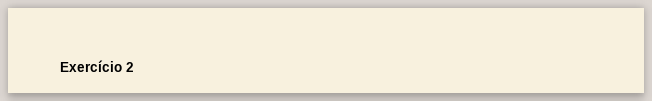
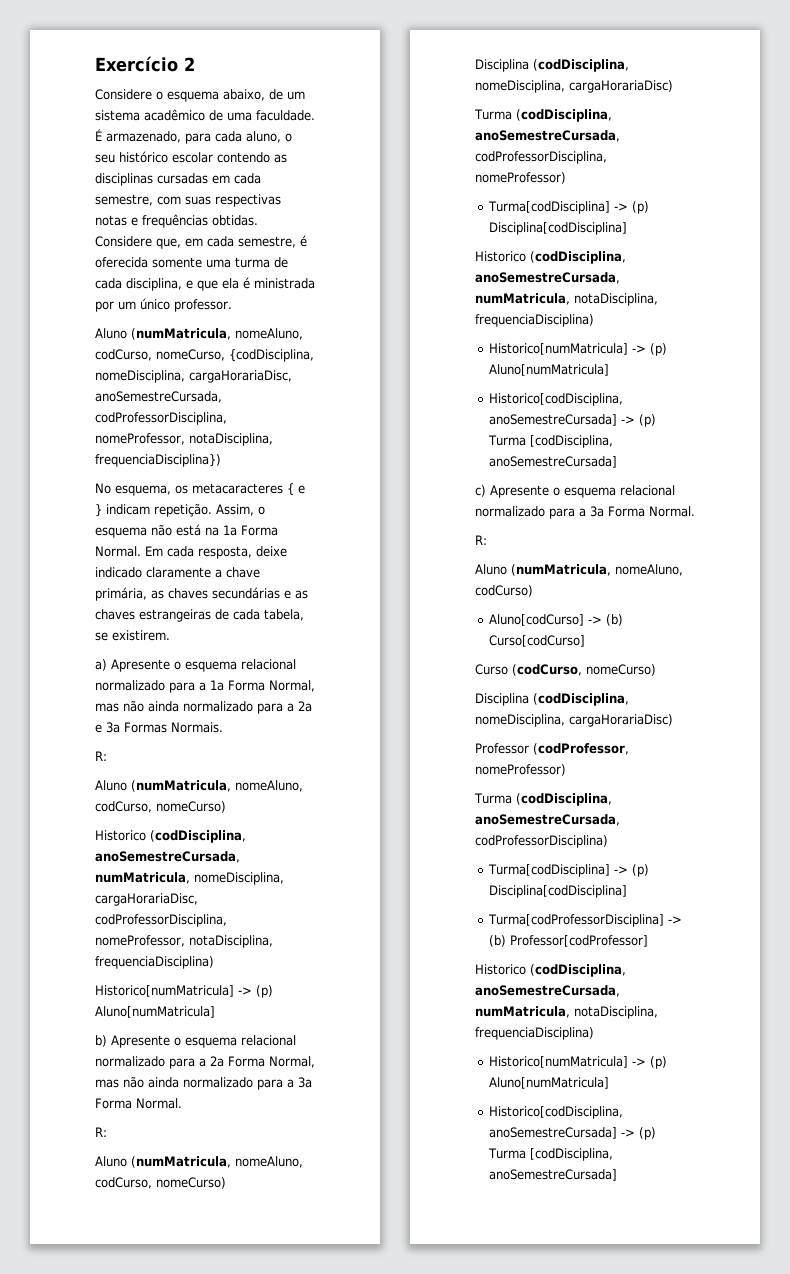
+ Considere o esquema abaixo, de um sistema acadêmico de uma faculdade. É armazenado, para cada aluno, o seu histórico escolar contendo as disciplinas cursadas em cada semestre, com suas respectivas notas e frequências obtidas. Considere que, em cada semestre, é oferecida somente uma turma de cada disciplina, e que ela é ministrada por um único professor.
+ Aluno (numMatricula, nomeAluno, codCurso, nomeCurso, {codDisciplina, nomeDisciplina, cargaHorariaDisc, anoSemestreCursada, codProfessorDisciplina, nomeProfessor, notaDisciplina, frequenciaDisciplina})
+ No esquema, os metacaracteres { e } indicam repetição. Assim, o esquema não está na 1a Forma Normal. Em cada resposta, deixe indicado claramente a chave primária, as chaves secundárias e as chaves estrangeiras de cada tabela, se existirem.
+ a) Apresente o esquema relacional normalizado para a 1a Forma Normal, mas não ainda normalizado para a 2a e 3a Formas Normais.
+ R:
+ Aluno (numMatricula, nomeAluno, codCurso, nomeCurso)
+ Historico (codDisciplina, anoSemestreCursada, numMatricula, nomeDisciplina, cargaHorariaDisc, codProfessorDisciplina, nomeProfessor, notaDisciplina, frequenciaDisciplina)
+ Historico[numMatricula] -> (p) Aluno[numMatricula]
+ b) Apresente o esquema relacional normalizado para a 2a Forma Normal, mas não ainda normalizado para a 3a Forma Normal.
+ R:
+ Aluno (numMatricula, nomeAluno, codCurso, nomeCurso)
+ Disciplina (codDisciplina, nomeDisciplina, cargaHorariaDisc)
+ Turma (codDisciplina, anoSemestreCursada, codProfessorDisciplina, nomeProfessor)
+ Turma[codDisciplina] -> (p) Disciplina[codDisciplina]
+ Historico (codDisciplina, anoSemestreCursada, numMatricula, notaDisciplina, frequenciaDisciplina)
+ Historico[numMatricula] -> (p) Aluno[numMatricula]
+ Historico[codDisciplina, anoSemestreCursada] -> (p) Turma [codDisciplina, anoSemestreCursada]
+ c) Apresente o esquema relacional normalizado para a 3a Forma Normal.
+ R:
+ Aluno (numMatricula, nomeAluno, codCurso)
+ Aluno[codCurso] -> (b) Curso[codCurso]
+ Curso (codCurso, nomeCurso)
+ Disciplina (codDisciplina, nomeDisciplina, cargaHorariaDisc)
+ Professor (codProfessor, nomeProfessor)
+ Turma (codDisciplina, anoSemestreCursada, codProfessorDisciplina)
+ Turma[codDisciplina] -> (p) Disciplina[codDisciplina]
+ Turma[codProfessorDisciplina] -> (b) Professor[codProfessor]
+ Historico (codDisciplina, anoSemestreCursada, numMatricula, notaDisciplina, frequenciaDisciplina)
+ Historico[numMatricula] -> (p) Aluno[numMatricula]
+ Historico[codDisciplina, anoSemestreCursada] -> (p) Turma [codDisciplina, anoSemestreCursada]

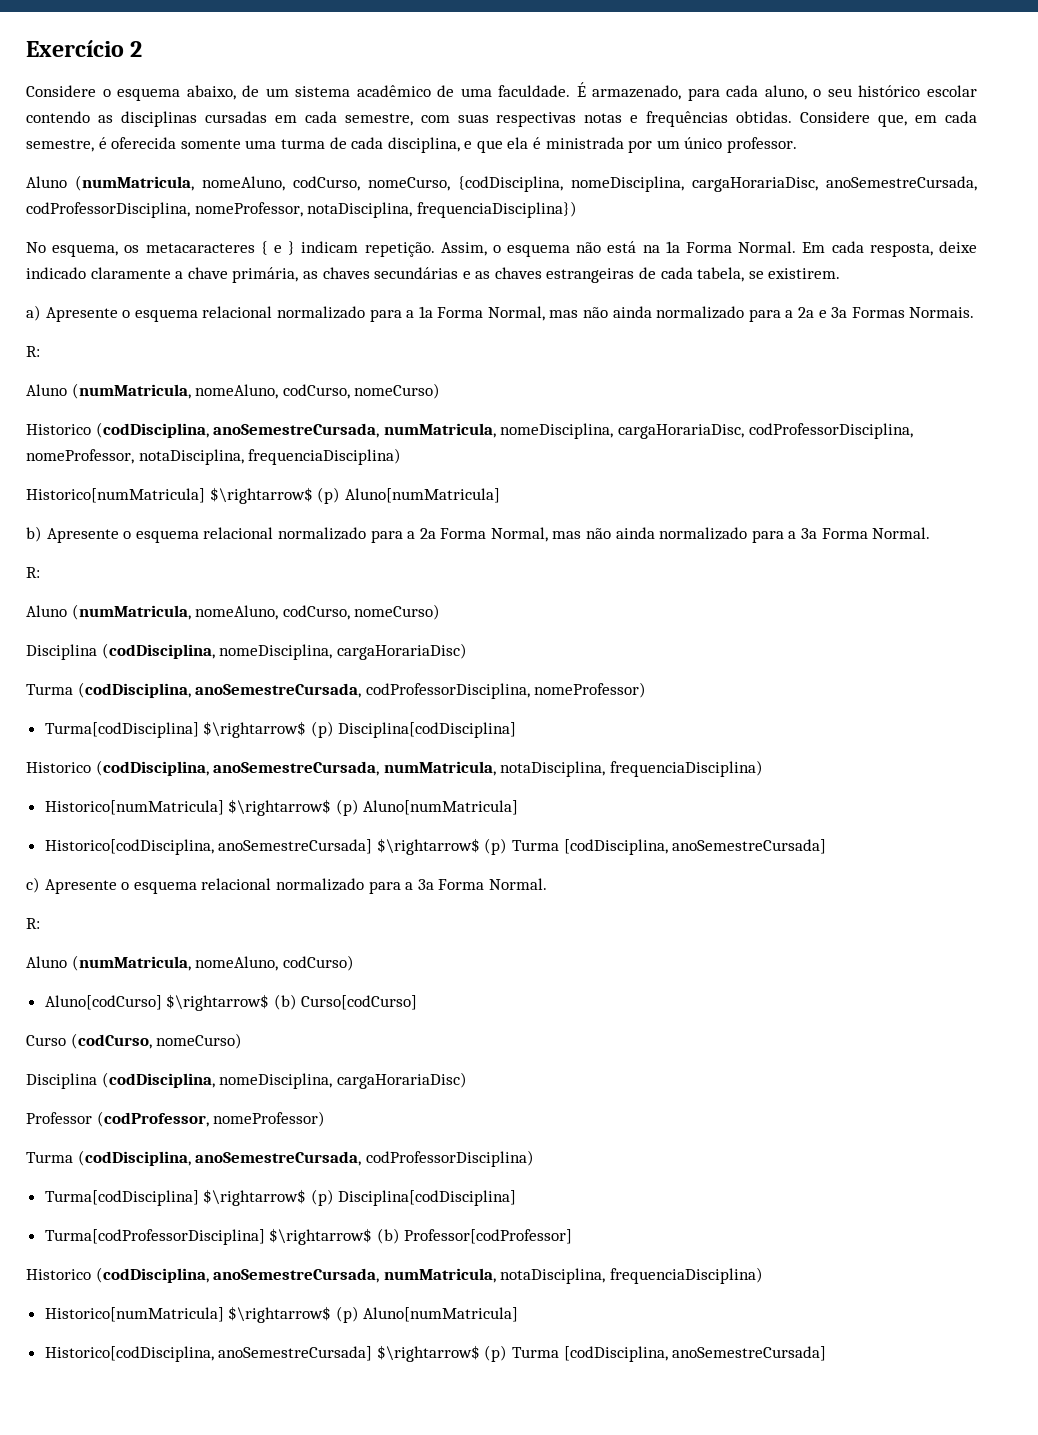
  Historico (codDisciplina, anoSemestreCursada, numMatricula, nomeDisciplina, cargaHorariaDisc, codProfessorDisciplina, nomeProfessor, notaDisciplina, frequenciaDisciplina)
- Historico[numMatricula] -> (p) Aluno[numMatricula]
+ Historico[numMatricula] $\rightarrow$ (p) Aluno[numMatricula]
  Turma (codDisciplina, anoSemestreCursada, codProfessorDisciplina, nomeProfessor)
- Turma[codDisciplina] -> (p) Disciplina[codDisciplina]
+ Turma[codDisciplina] $\rightarrow$ (p) Disciplina[codDisciplina]
  Historico (codDisciplina, anoSemestreCursada, numMatricula, notaDisciplina, frequenciaDisciplina)
- Historico[numMatricula] -> (p) Aluno[numMatricula]
- Historico[codDisciplina, anoSemestreCursada] -> (p) Turma [codDisciplina, anoSemestreCursada]
+ Historico[numMatricula] $\rightarrow$ (p) Aluno[numMatricula]
+ Historico[codDisciplina, anoSemestreCursada] $\rightarrow$ (p) Turma [codDisciplina, anoSemestreCursada]
- Aluno[codCurso] -> (b) Curso[codCurso]
+ Aluno[codCurso] $\rightarrow$ (b) Curso[codCurso]
  Turma (codDisciplina, anoSemestreCursada, codProfessorDisciplina)
- Turma[codDisciplina] -> (p) Disciplina[codDisciplina]
+ Turma[codDisciplina] $\rightarrow$ (p) Disciplina[codDisciplina]
- Turma[codProfessorDisciplina] -> (b) Professor[codProfessor]
+ Turma[codProfessorDisciplina] $\rightarrow$ (b) Professor[codProfessor]
  Historico (codDisciplina, anoSemestreCursada, numMatricula, notaDisciplina, frequenciaDisciplina)
- Historico[numMatricula] -> (p) Aluno[numMatricula]
- Historico[codDisciplina, anoSemestreCursada] -> (p) Turma [codDisciplina, anoSemestreCursada]
+ Historico[numMatricula] $\rightarrow$ (p) Aluno[numMatricula]
+ Historico[codDisciplina, anoSemestreCursada] $\rightarrow$ (p) Turma [codDisciplina, anoSemestreCursada]

